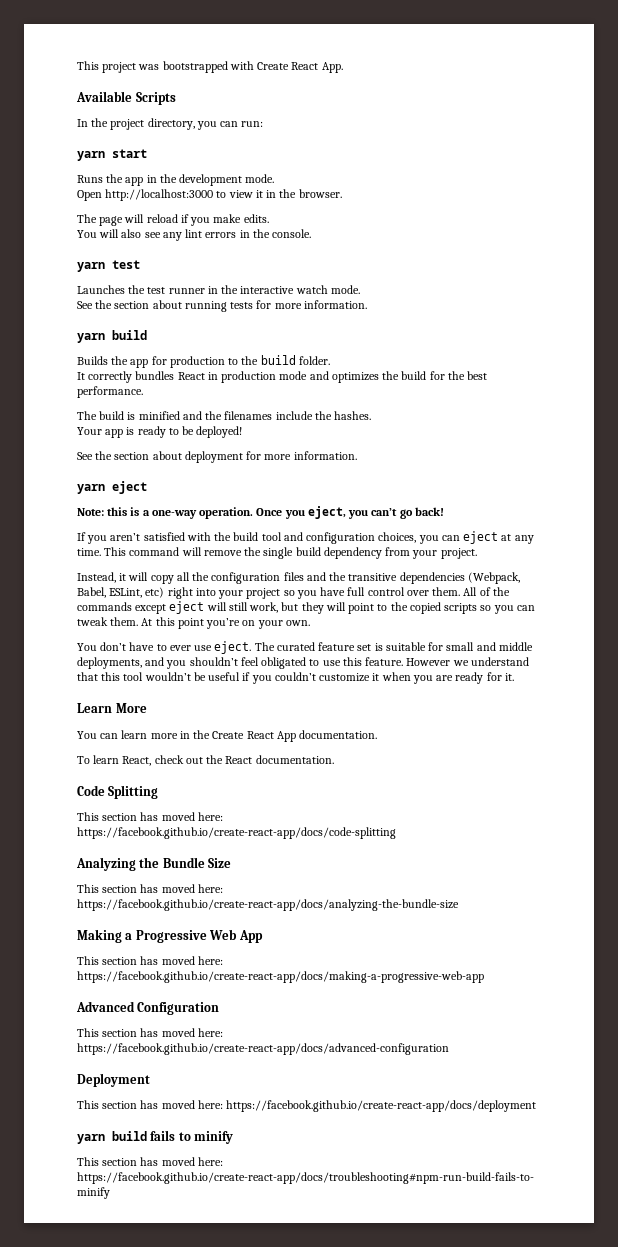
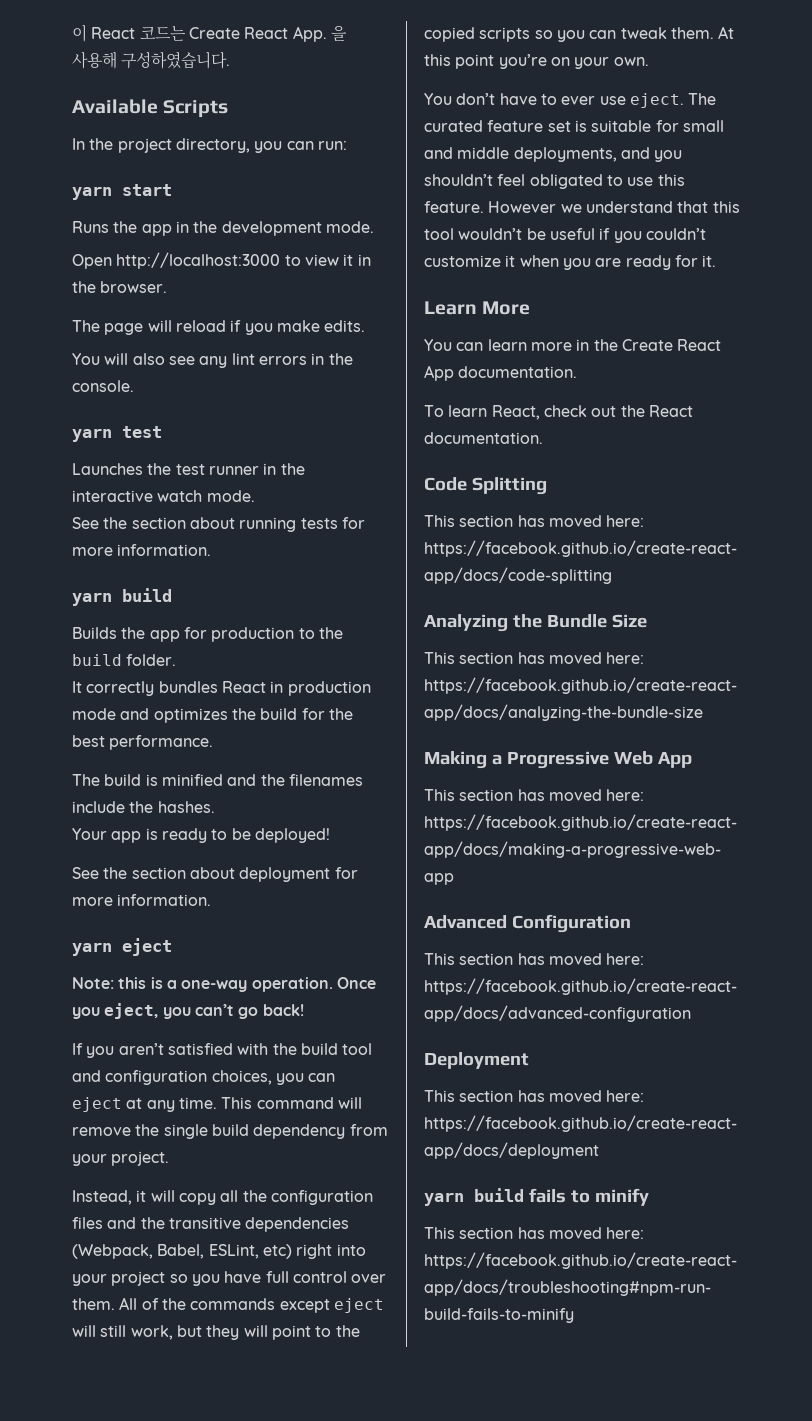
- This project was bootstrapped with Create React App.
+ 이 React 코드는 Create React App. 을 사용해 구성하였습니다.

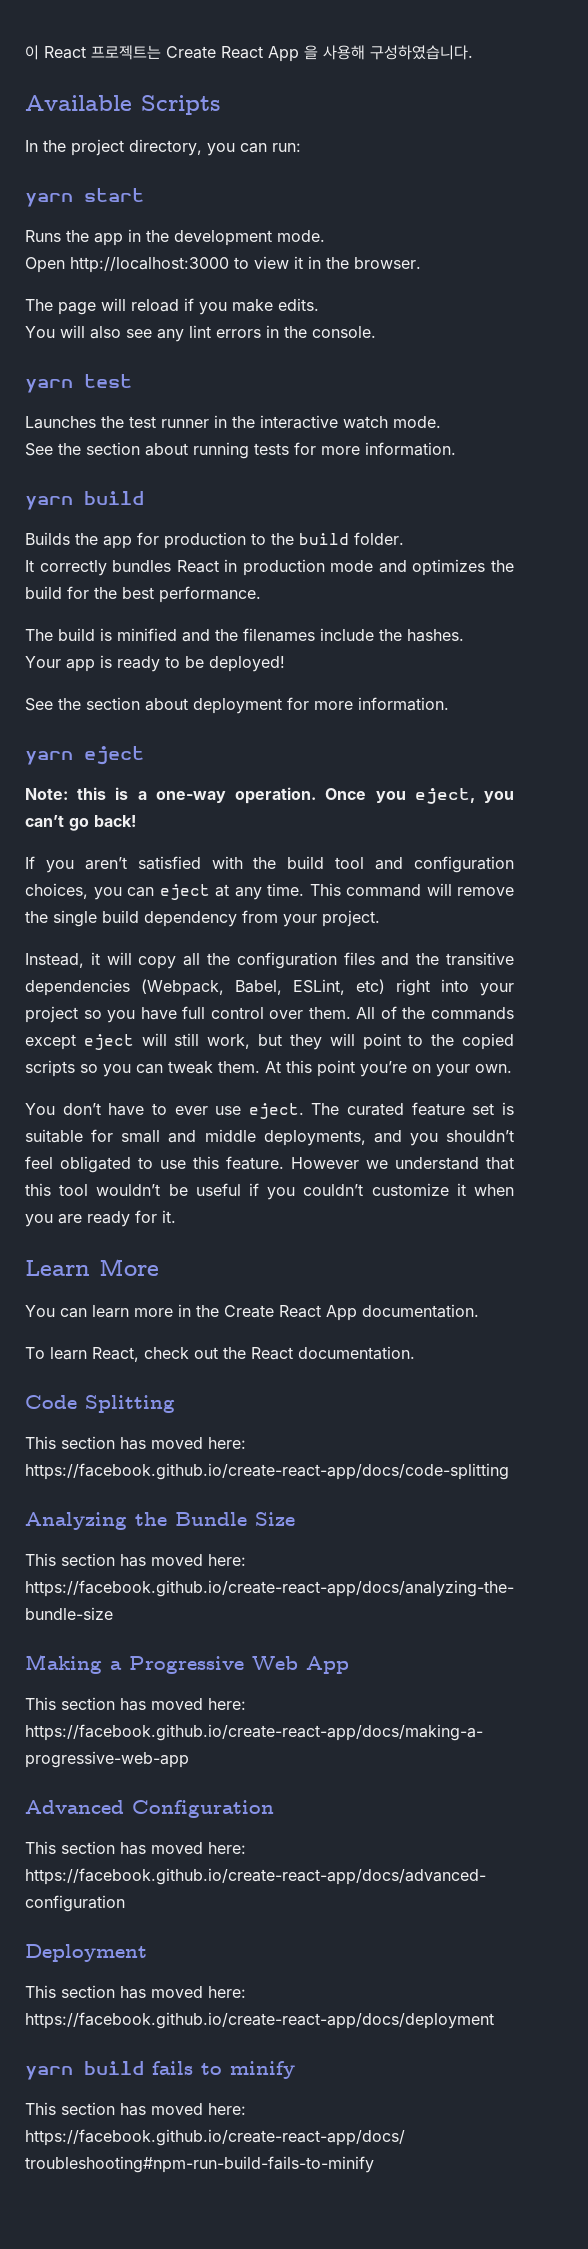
- 이 React 코드는 Create React App. 을 사용해 구성하였습니다.
+ 이 React 프로젝트는 Create React App 을 사용해 구성하였습니다.

